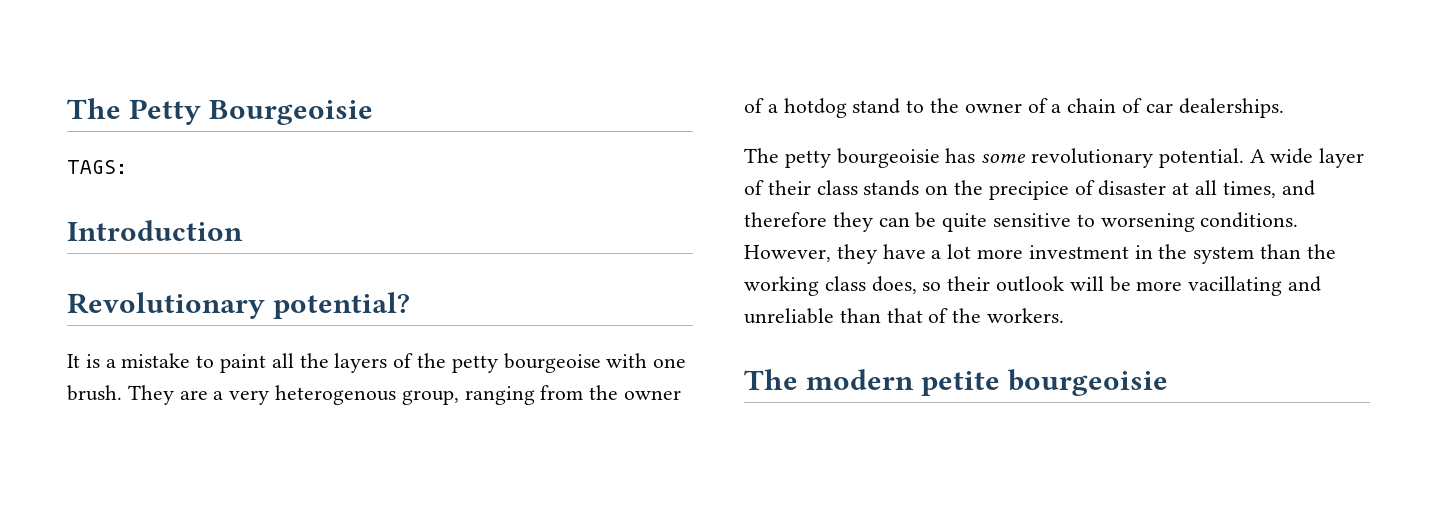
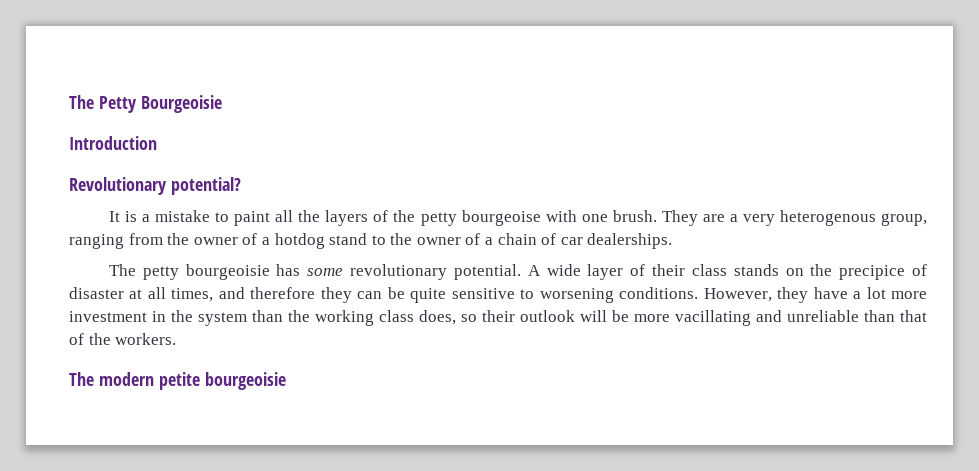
- TAGS:

